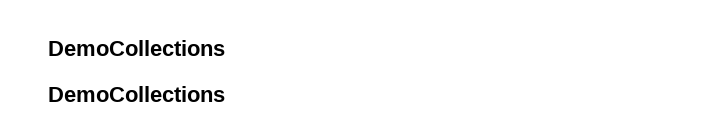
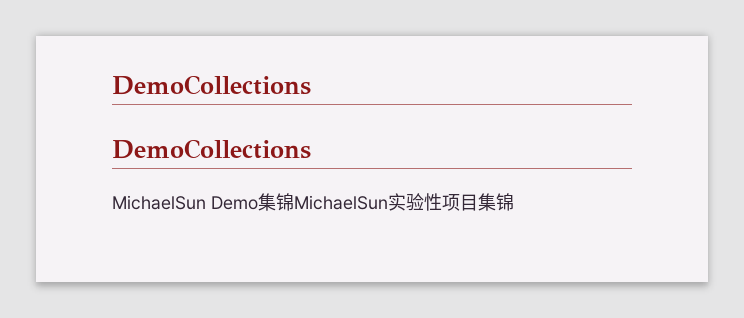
+ MichaelSun Demo集锦MichaelSun实验性项目集锦

